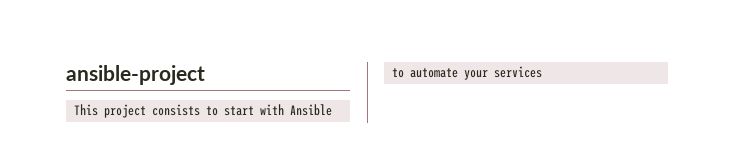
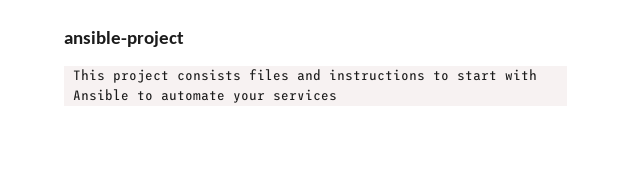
- This project consists to start with Ansible to automate your services
+ This project consists files and instructions to start with Ansible to automate your services

